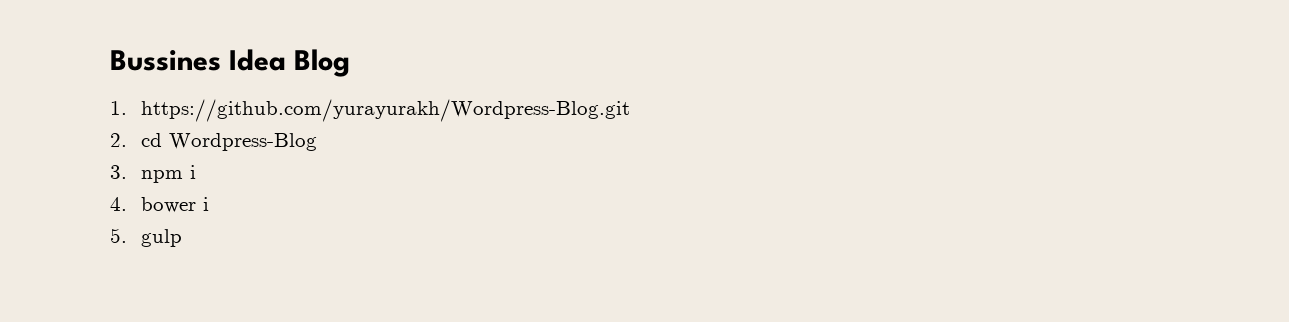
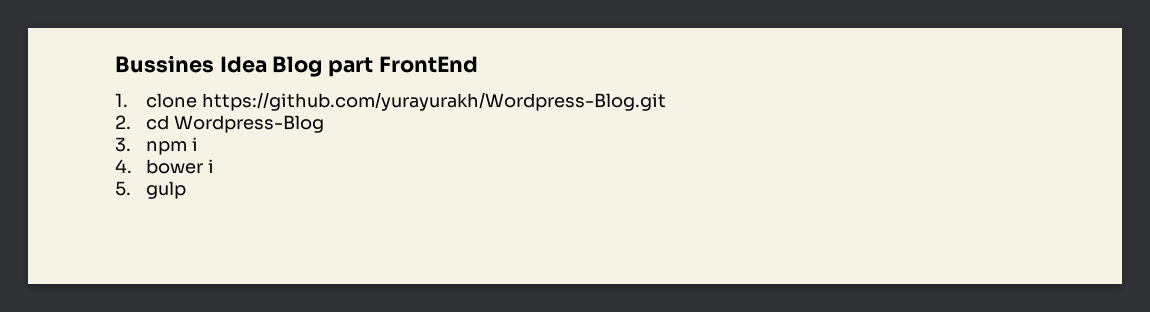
- Bussines Idea Blog
+ Bussines Idea Blog part FrontEnd
- 1. https://github.com/yurayurakh/Wordpress-Blog.git
+ 1. clone https://github.com/yurayurakh/Wordpress-Blog.git

